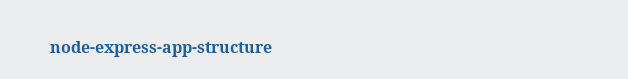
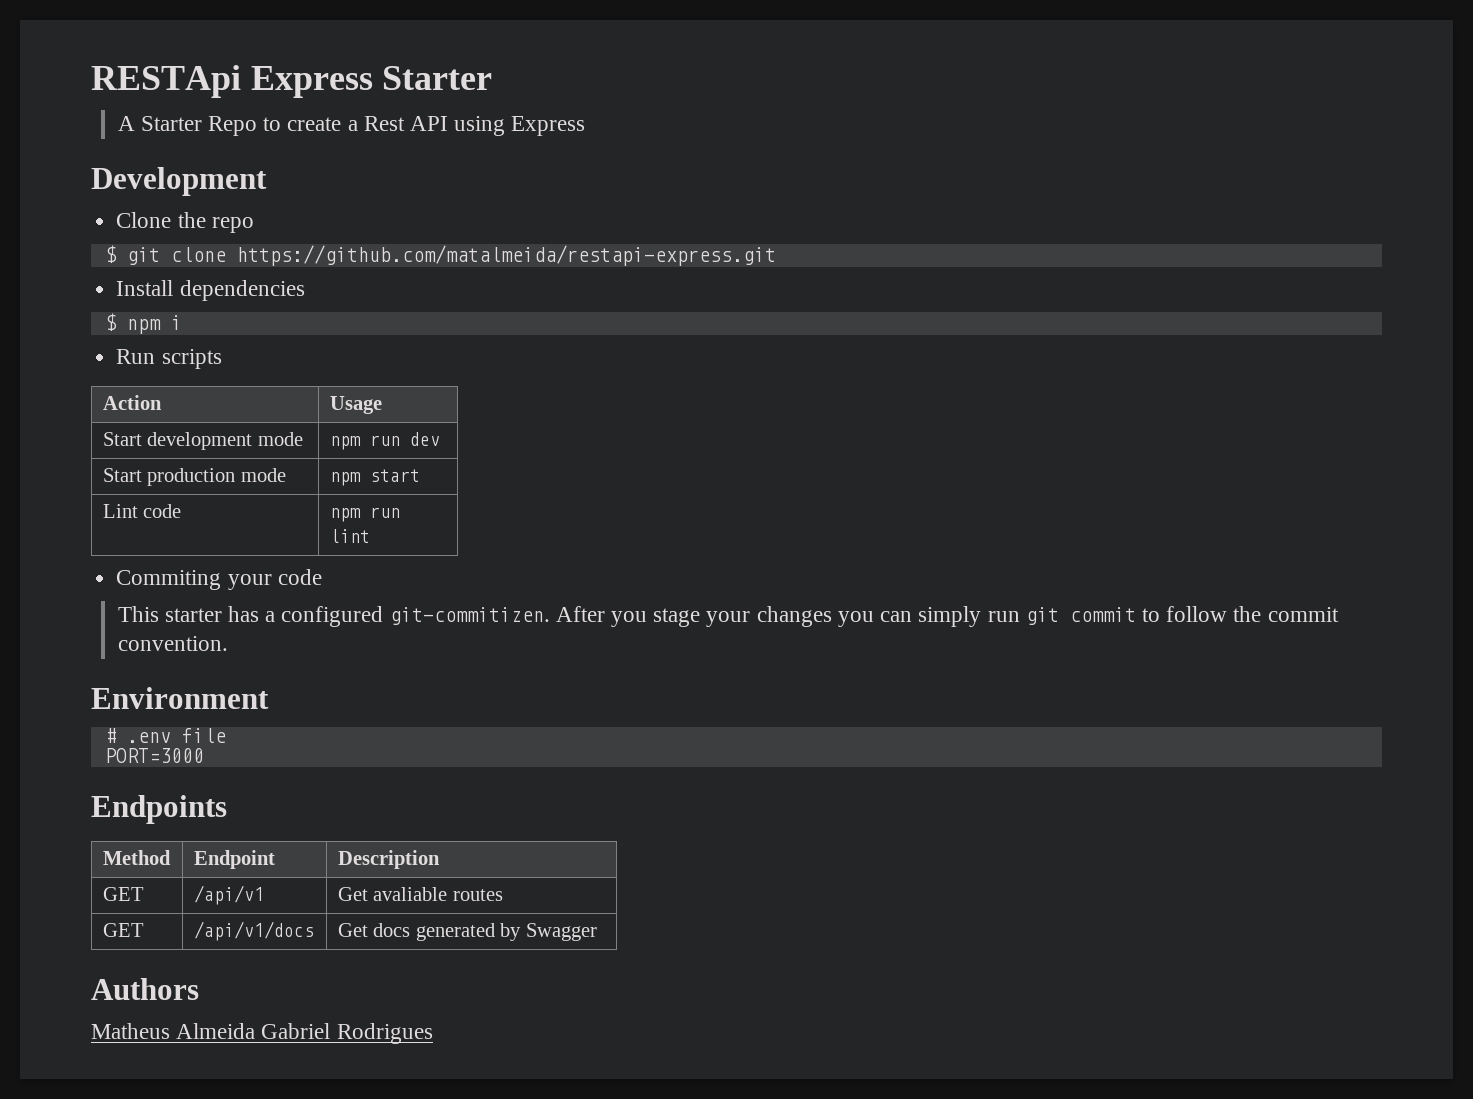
- node-express-app-structure
+ RESTApi Express Starter
+ A Starter Repo to create a Rest API using Express
+ Development
+ Clone the repo
+ $ git clone https://github.com/matalmeida/restapi-express.git
+ Install dependencies
+ $ npm i
+ Run scripts
+ Action | Usage
+ Start development mode | npm run dev
+ Start production mode | npm start
+ Lint code | npm run lint
+ Commiting your code
+ This starter has a configured git-commitizen. After you stage your changes you can simply run git commit to follow the commit convention.
+ Environment
+ # .env file
+ PORT=3000
+ Endpoints
+ Method | Endpoint | Description
+ GET | /api/v1 | Get avaliable routes
+ GET | /api/v1/docs | Get docs generated by Swagger
+ Authors
+ Matheus Almeida Gabriel Rodrigues

